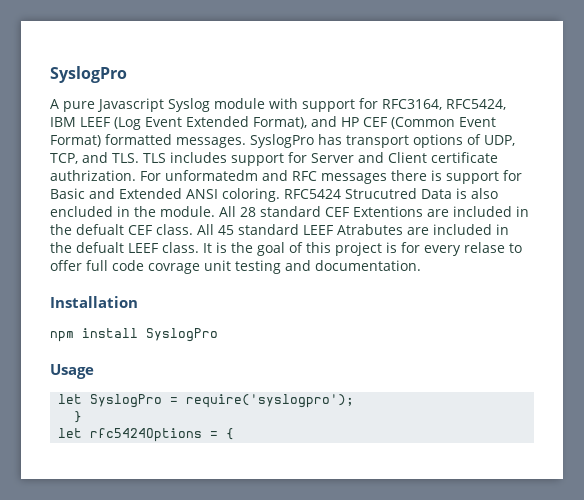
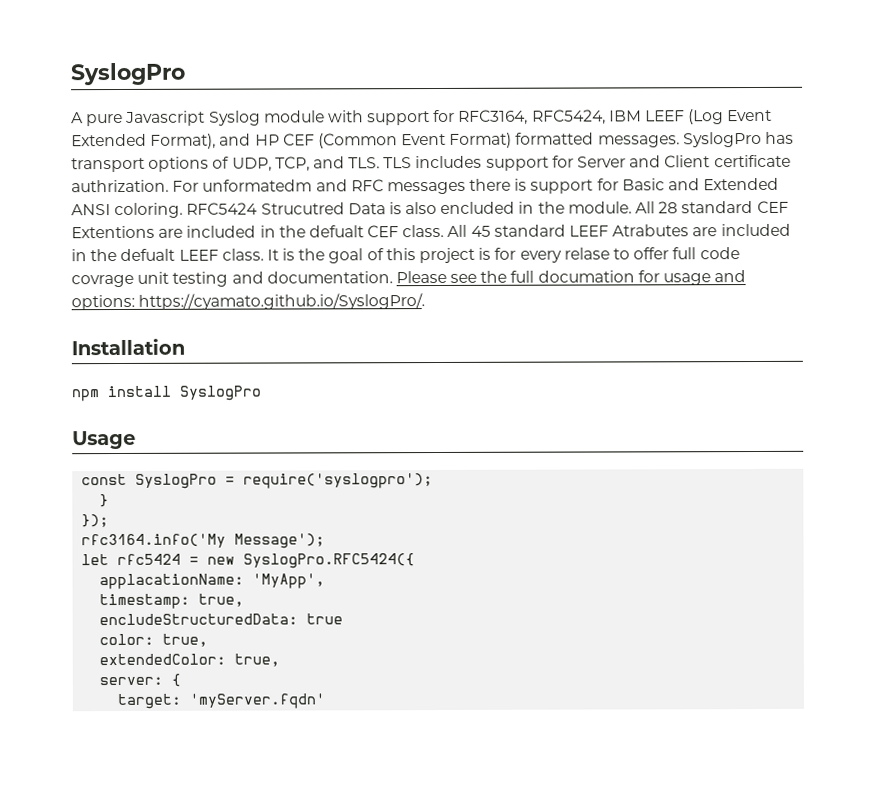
+ Please see the full documation for usage and options: https://cyamato.github.io/SyslogPro/.
- let SyslogPro = require('syslogpro');
+ const SyslogPro = require('syslogpro');
- let rfc5424Options = {
+ });
+ rfc3164.info('My Message');
+ let rfc5424 = new SyslogPro.RFC5424({
+ applacationName: 'MyApp',
+ timestamp: true,
+ encludeStructuredData: true
+ color: true,
+ extendedColor: true,
+ server: {
+ target: 'myServer.fqdn'

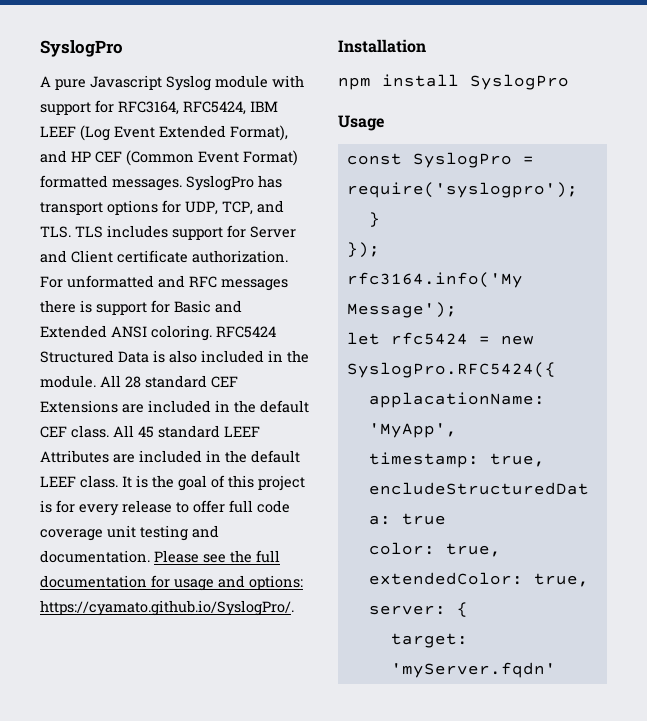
- SyslogPro has transport options of UDP, TCP, and TLS. TLS includes support for Server and Client certificate authrization. For unformatedm and RFC messages there is support for Basic and Extended ANSI coloring.
+ SyslogPro has transport options for UDP, TCP, and TLS. TLS includes support for Server and Client certificate authorization. For unformatted and RFC messages there is support for Basic and Extended ANSI coloring.
- RFC5424 Strucutred Data is also encluded in the module.
+ RFC5424 Structured Data is also included in the module.
- All 28 standard CEF Extentions are included in the defualt CEF class.
+ All 28 standard CEF Extensions are included in the default CEF class.
- All 45 standard LEEF Atrabutes are included in the defualt LEEF class.
+ All 45 standard LEEF Attributes are included in the default LEEF class.
- It is the goal of this project is for every relase to offer full code covrage unit testing and documentation.
+ It is the goal of this project is for every release to offer full code coverage unit testing and documentation.
- Please see the full documation for usage and options: https://cyamato.github.io/SyslogPro/.
+ Please see the full documentation for usage and options: https://cyamato.github.io/SyslogPro/.

